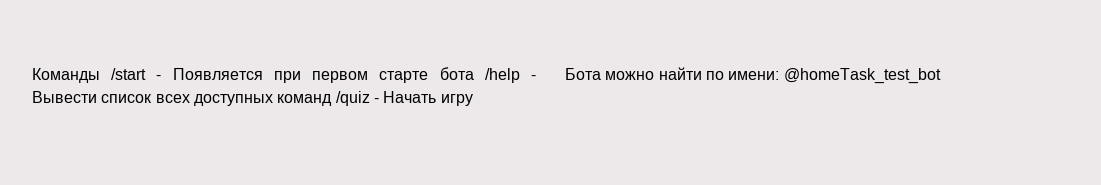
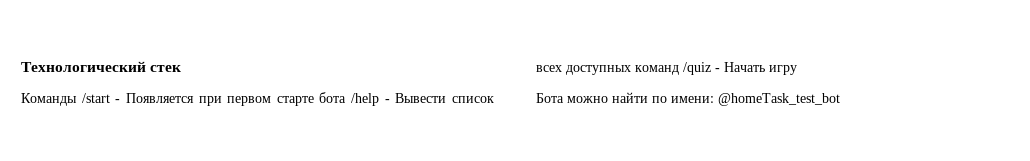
+ Технологический стек

